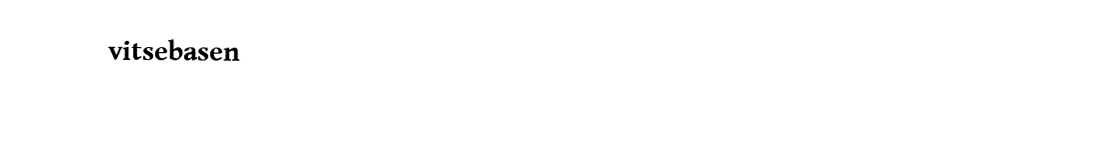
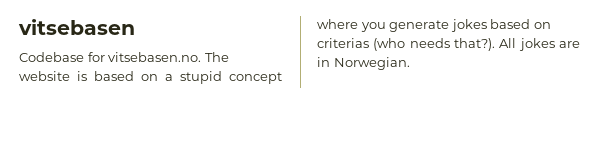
+ Codebase for vitsebasen.no. The website is based on a stupid concept where you generate jokes based on criterias (who needs that?). All jokes are in Norwegian.

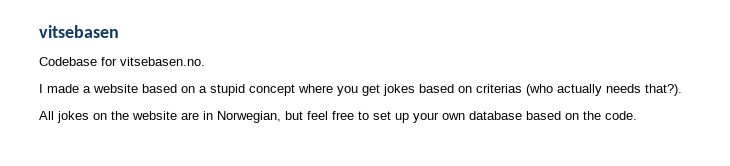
- Codebase for vitsebasen.no. The website is based on a stupid concept where you generate jokes based on criterias (who needs that?). All jokes are in Norwegian.
+ Codebase for vitsebasen.no.
+ I made a website based on a stupid concept where you get jokes based on criterias (who actually needs that?).
+ All jokes on the website are in Norwegian, but feel free to set up your own database based on the code.

